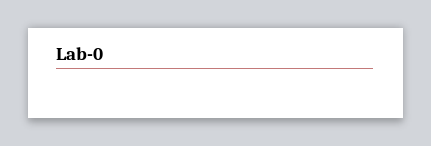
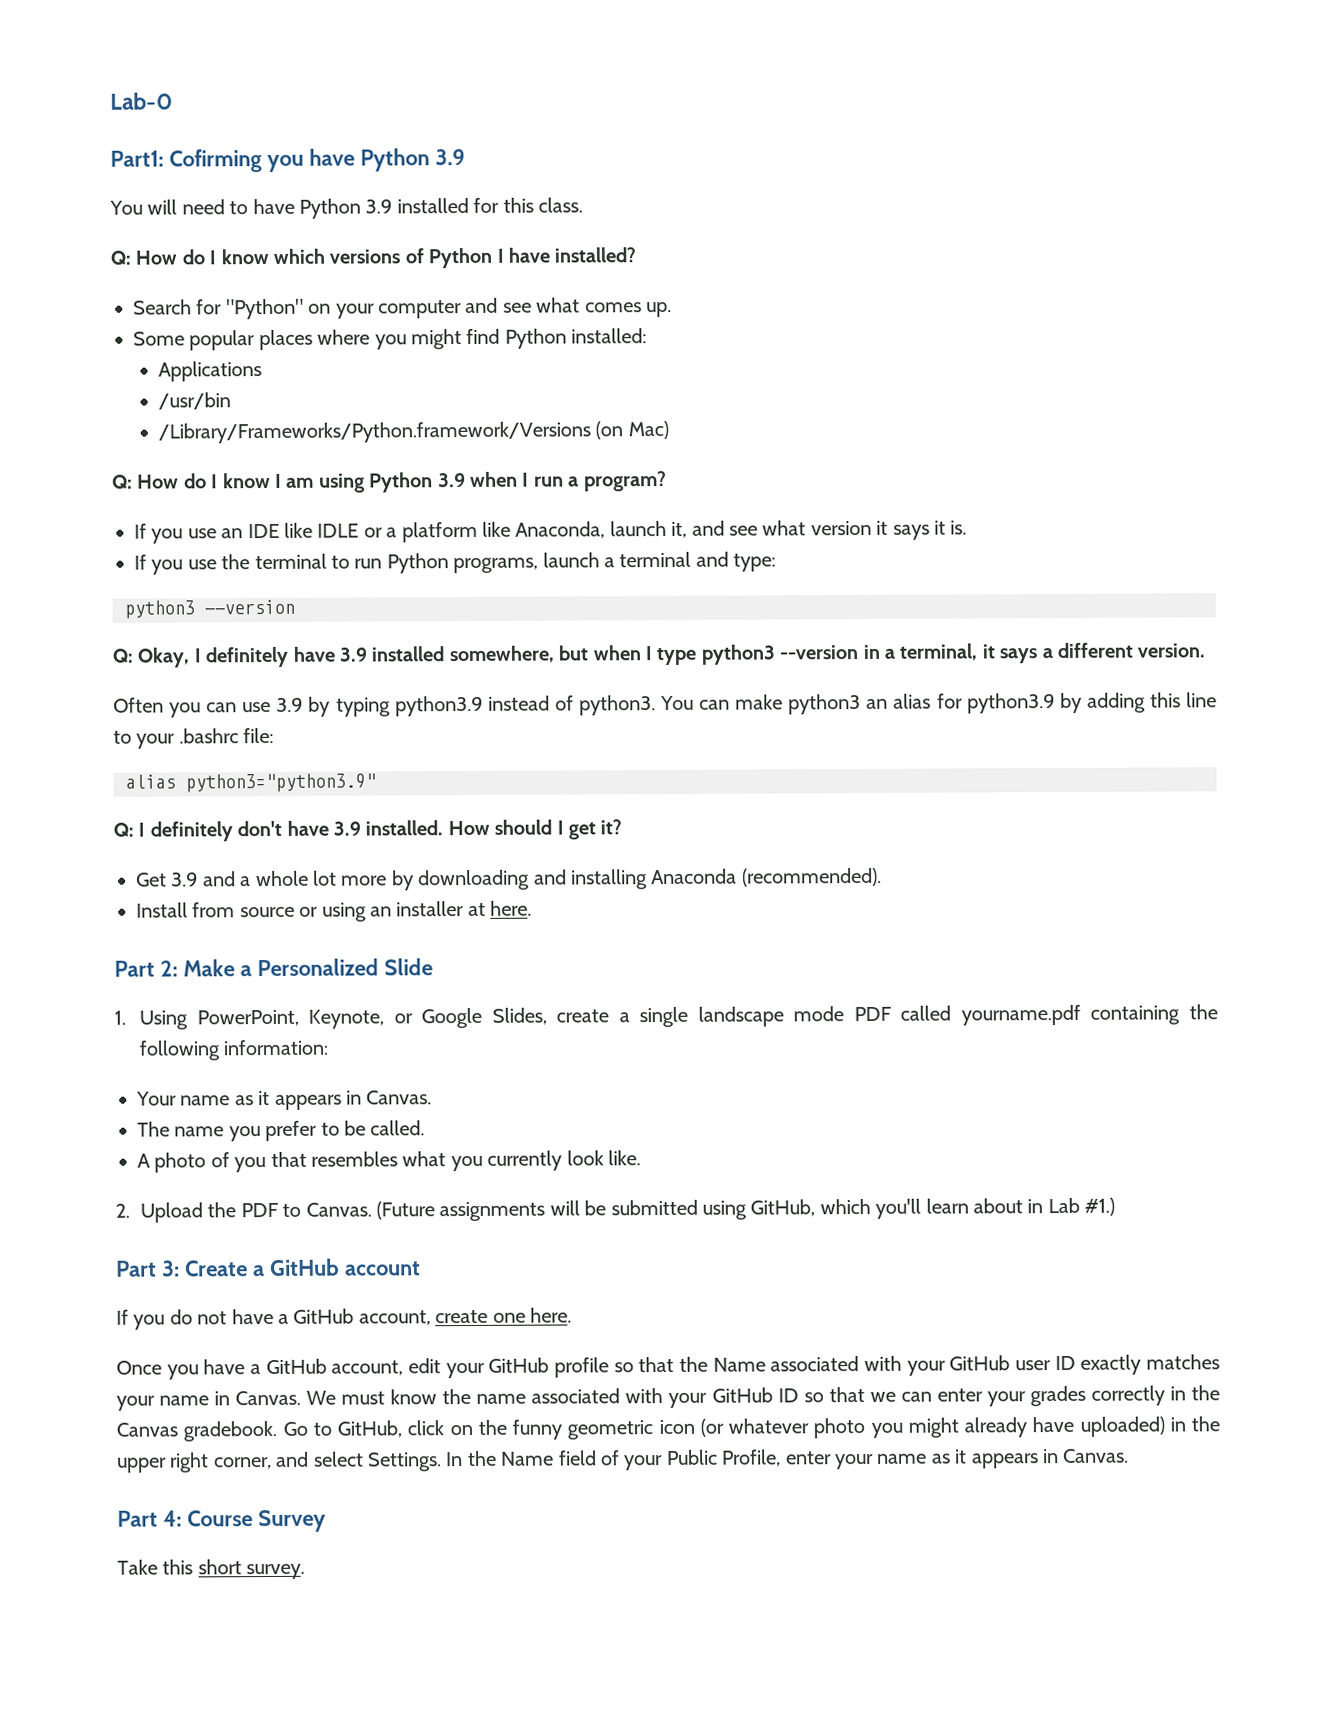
+ Part1: Cofirming you have Python 3.9
+ You will need to have Python 3.9 installed for this class.
+ Q: How do I know which versions of Python I have installed?
+ Search for "Python" on your computer and see what comes up.
+ Some popular places where you might find Python installed:
+ Applications
+ /usr/bin
+ /Library/Frameworks/Python.framework/Versions (on Mac)
+ Q: How do I know I am using Python 3.9 when I run a program?
+ If you use an IDE like IDLE or a platform like Anaconda, launch it, and see what version it says it is.
+ If you use the terminal to run Python programs, launch a terminal and type:
+ python3 --version
+ Q: Okay, I definitely have 3.9 installed somewhere, but when I type python3 --version in a terminal, it says a different version.
+ Often you can use 3.9 by typing python3.9 instead of python3. You can make python3 an alias for python3.9 by adding this line to your .bashrc file:
+ alias python3="python3.9"
+ Q: I definitely don't have 3.9 installed. How should I get it?
+ Get 3.9 and a whole lot more by downloading and installing Anaconda (recommended).
+ Install from source or using an installer at here.
+ Part 2: Make a Personalized Slide
+ 1. Using PowerPoint, Keynote, or Google Slides, create a single landscape mode PDF called yourname.pdf containing the following information:
+ Your name as it appears in Canvas.
+ The name you prefer to be called.
+ A photo of you that resembles what you currently look like.
+ 2. Upload the PDF to Canvas. (Future assignments will be submitted using GitHub, which you'll learn about in Lab #1.)
+ Part 3: Create a GitHub account
+ If you do not have a GitHub account, create one here.
+ Once you have a GitHub account, edit your GitHub profile so that the Name associated with your GitHub user ID exactly matches your name in Canvas. We must know the name associated with your GitHub ID so that we can enter your grades correctly in the Canvas gradebook. Go to GitHub, click on the funny geometric icon (or whatever photo you might already have uploaded) in the upper right corner, and select Settings. In the Name field of your Public Profile, enter your name as it appears in Canvas.
+ Part 4: Course Survey
+ Take this short survey.

